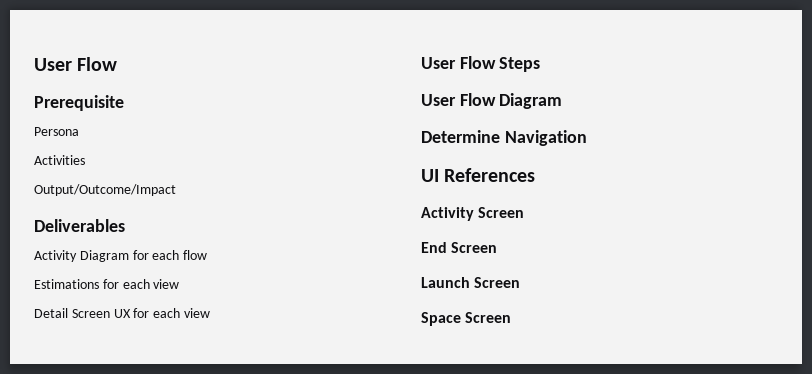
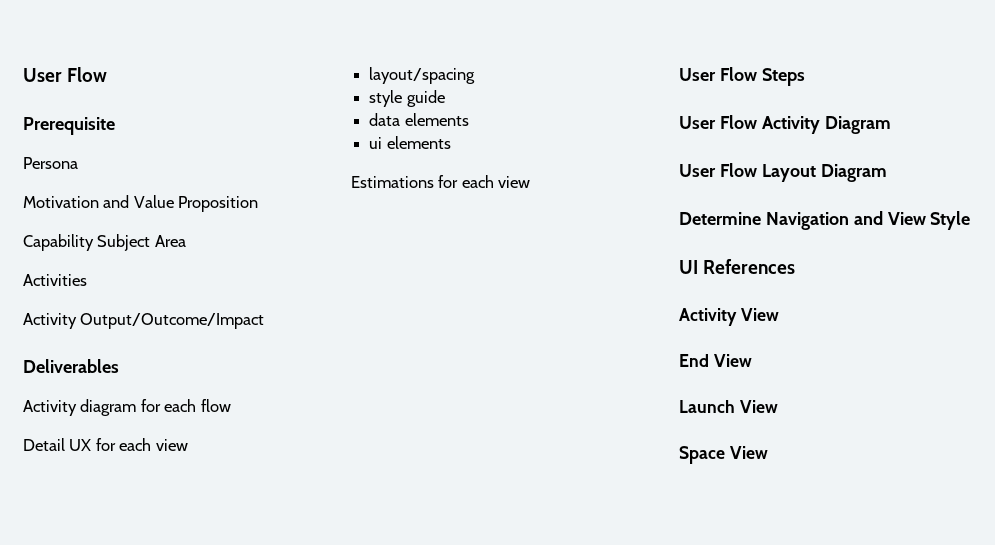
+ Motivation and Value Proposition
+ Capability Subject Area
- Output/Outcome/Impact
+ Activity Output/Outcome/Impact
- Activity Diagram for each flow
+ Activity diagram for each flow
+ Detail UX for each view
+ layout/spacing
+ style guide
+ data elements
+ ui elements
  Estimations for each view
- Detail Screen UX for each view
- User Flow Diagram
+ User Flow Activity Diagram
+ User Flow Layout Diagram
- Determine Navigation
+ Determine Navigation and View Style
- Activity Screen
+ Activity View
- End Screen
+ End View
- Launch Screen
+ Launch View
- Space Screen
+ Space View

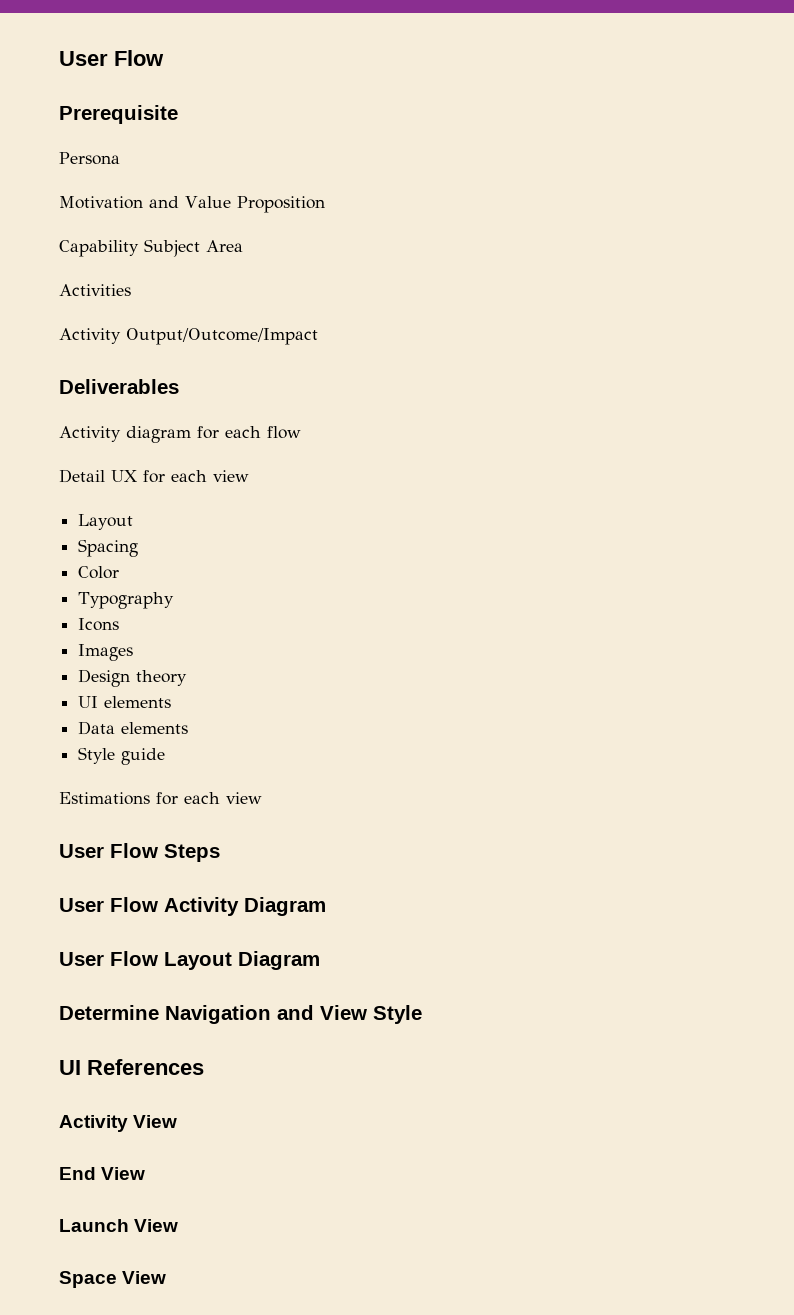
  Detail UX for each view
- layout/spacing
- style guide
- data elements
- ui elements
+ Layout
+ Spacing
+ Color
+ Typography
+ Icons
+ Images
+ Design theory
+ UI elements
+ Data elements
+ Style guide

